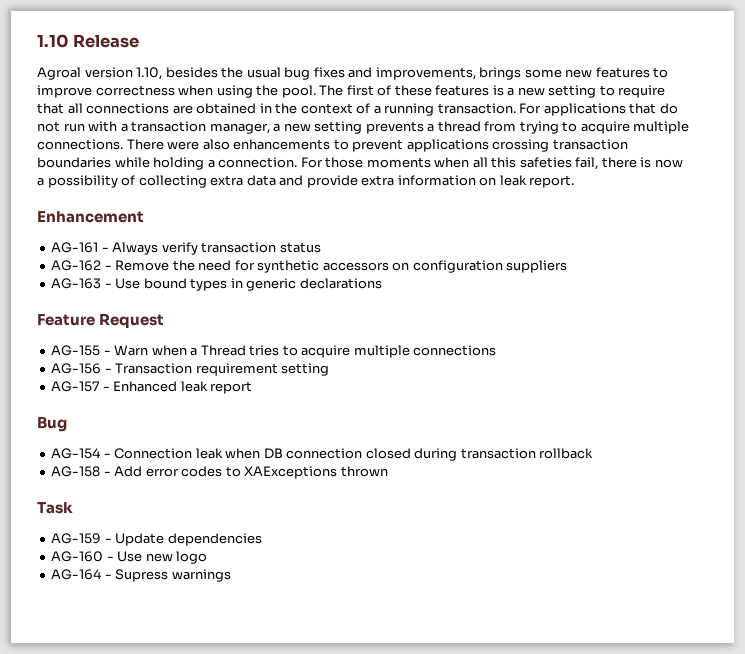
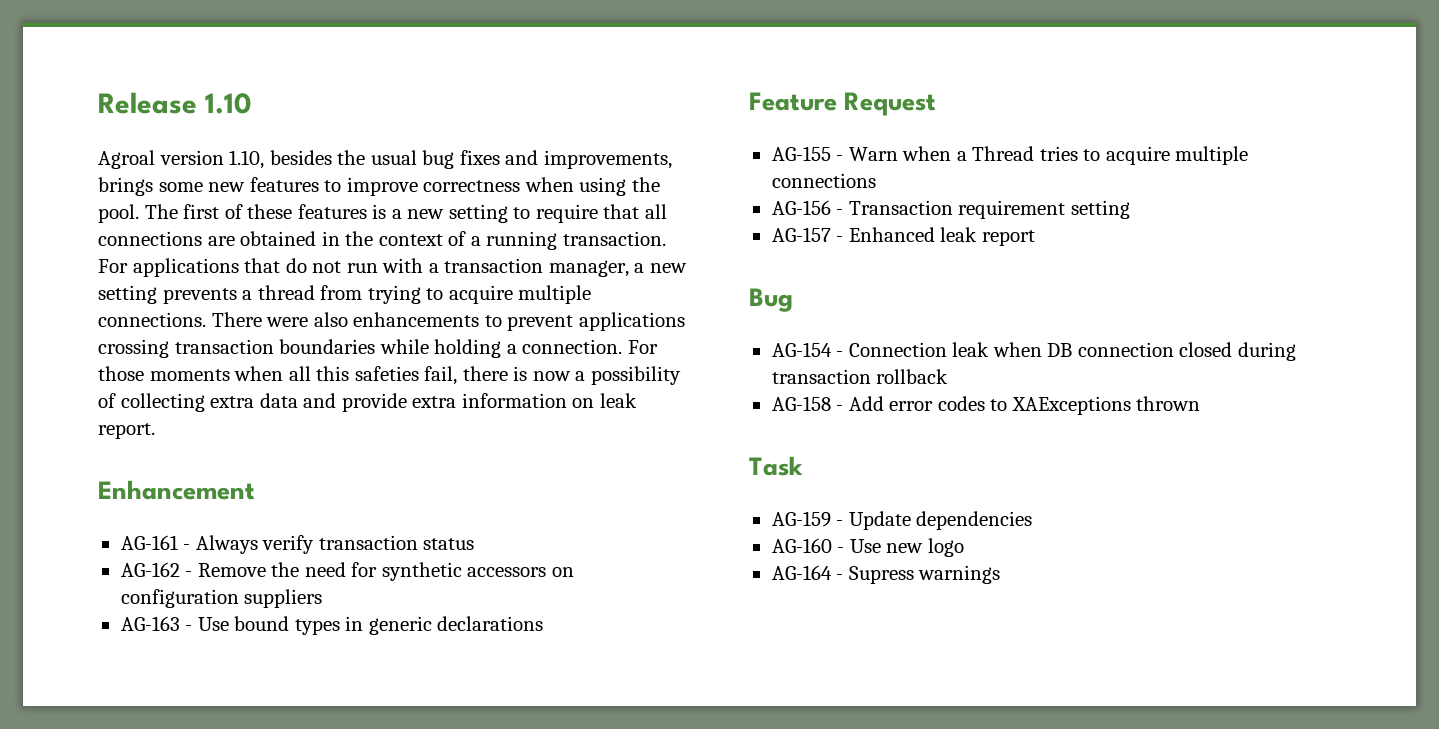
- 1.10 Release
+ Release 1.10

